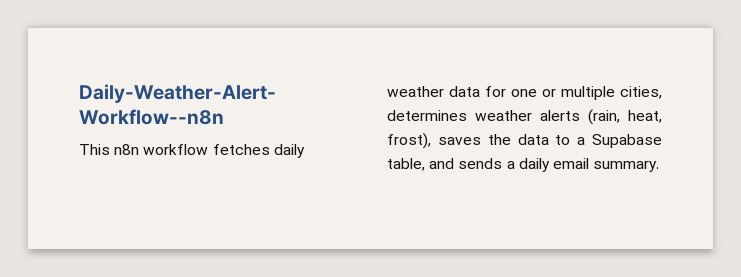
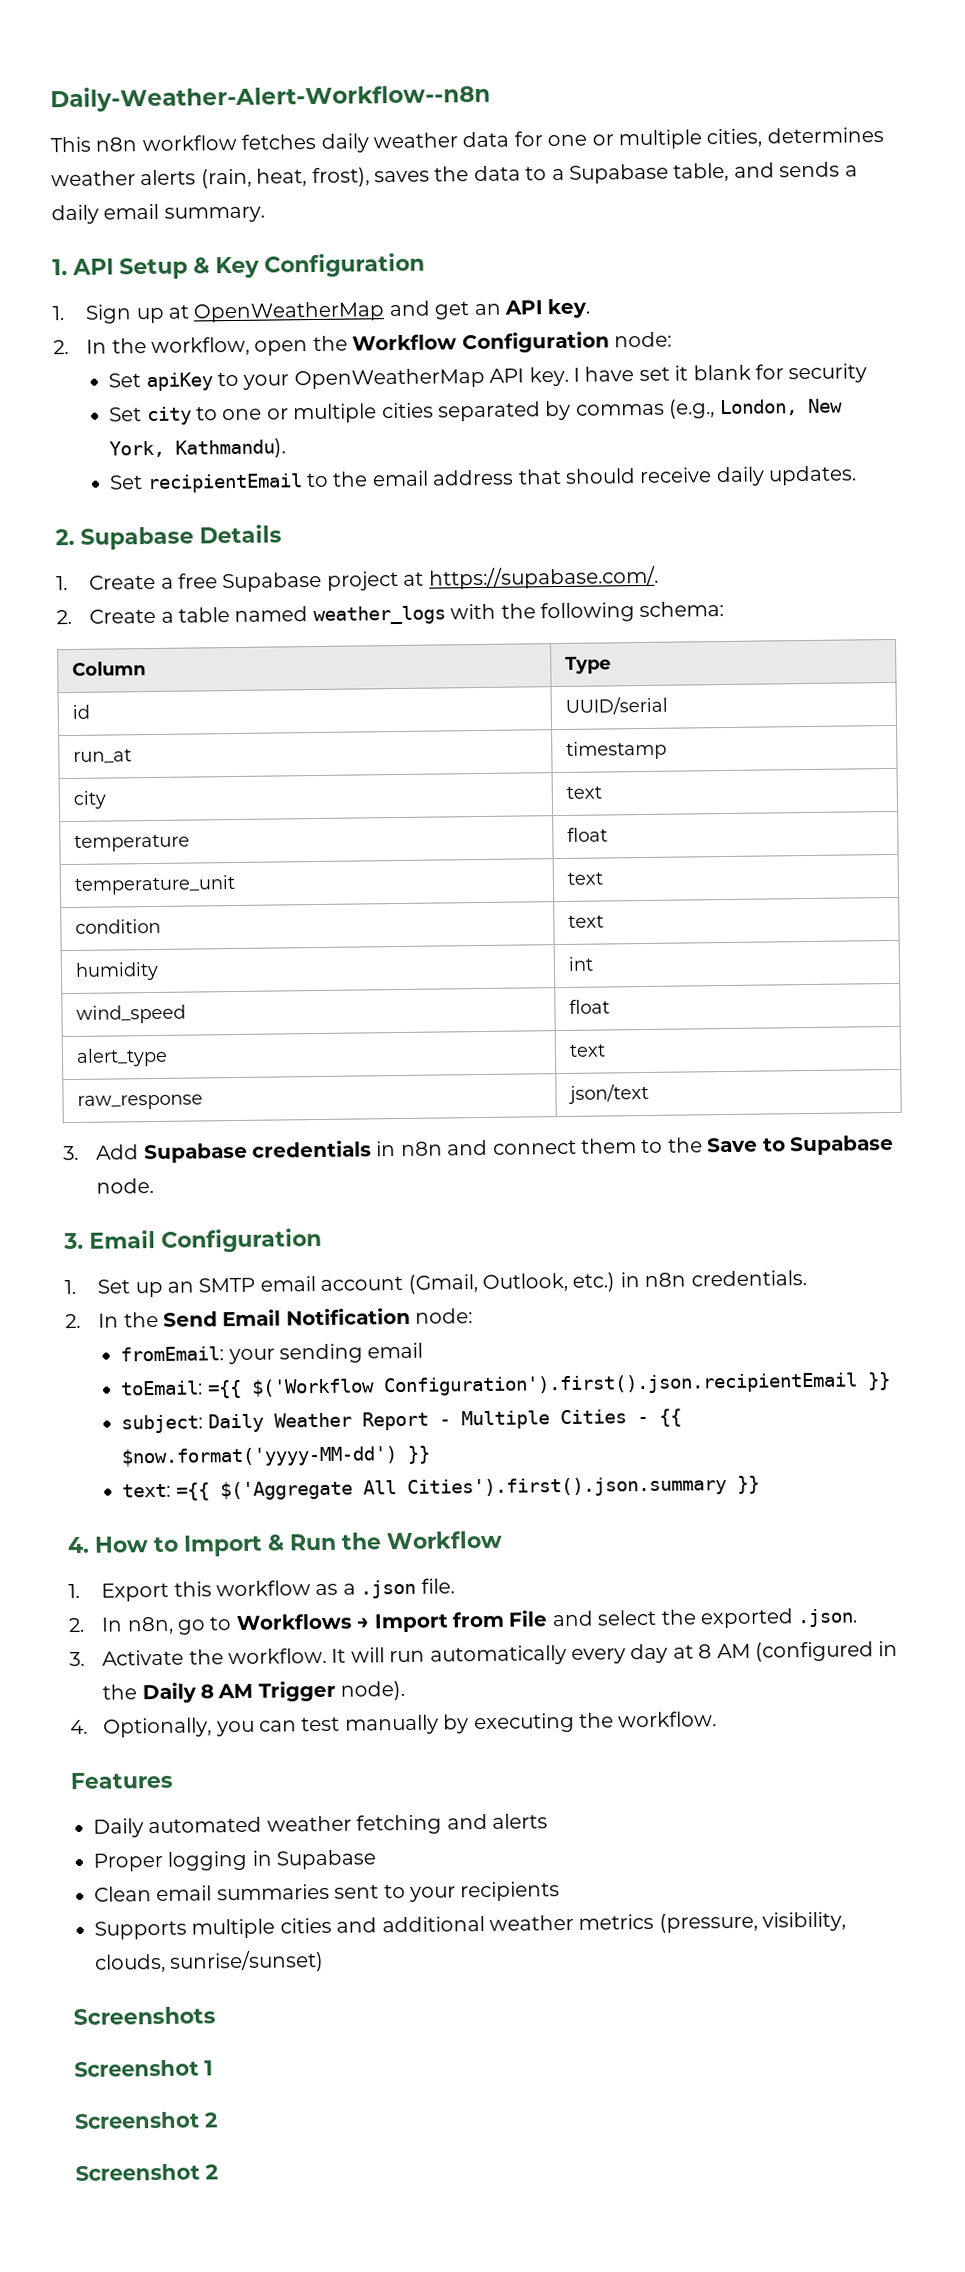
+ 1. API Setup & Key Configuration
+ 1. Sign up at OpenWeatherMap and get an API key.
+ 2. In the workflow, open the Workflow Configuration node:
+ Set apiKey to your OpenWeatherMap API key. I have set it blank for security
+ Set city to one or multiple cities separated by commas (e.g., London, New York, Kathmandu).
+ Set recipientEmail to the email address that should receive daily updates.
+ 2. Supabase Details
+ 1. Create a free Supabase project at https://supabase.com/.
+ 2. Create a table named weather_logs with the following schema:
+ Column | Type
+ id | UUID/serial
+ run_at | timestamp
+ city | text
+ temperature | float
+ temperature_unit | text
+ condition | text
+ humidity | int
+ wind_speed | float
+ alert_type | text
+ raw_response | json/text
+ 3. Add Supabase credentials in n8n and connect them to the Save to Supabase node.
+ 3. Email Configuration
+ 1. Set up an SMTP email account (Gmail, Outlook, etc.) in n8n credentials.
+ 2. In the Send Email Notification node:
+ fromEmail: your sending email
+ toEmail: ={{ $('Workflow Configuration').first().json.recipientEmail }}
+ subject: Daily Weather Report - Multiple Cities - {{ $now.format('yyyy-MM-dd') }}
+ text: ={{ $('Aggregate All Cities').first().json.summary }}
+ 4. How to Import & Run the Workflow
+ 1. Export this workflow as a .json file.
+ 2. In n8n, go to Workflows → Import from File and select the exported .json.
+ 3. Activate the workflow. It will run automatically every day at 8 AM (configured in the Daily 8 AM Trigger node).
+ 4. Optionally, you can test manually by executing the workflow.
+ Features
+ Daily automated weather fetching and alerts
+ Proper logging in Supabase
+ Clean email summaries sent to your recipients
+ Supports multiple cities and additional weather metrics (pressure, visibility, clouds, sunrise/sunset)
+ Screenshots
+ Screenshot 1
+ Screenshot 2
+ Screenshot 2

